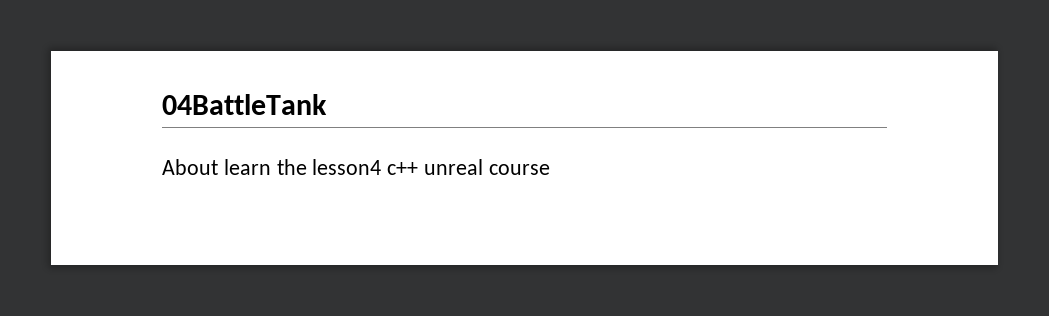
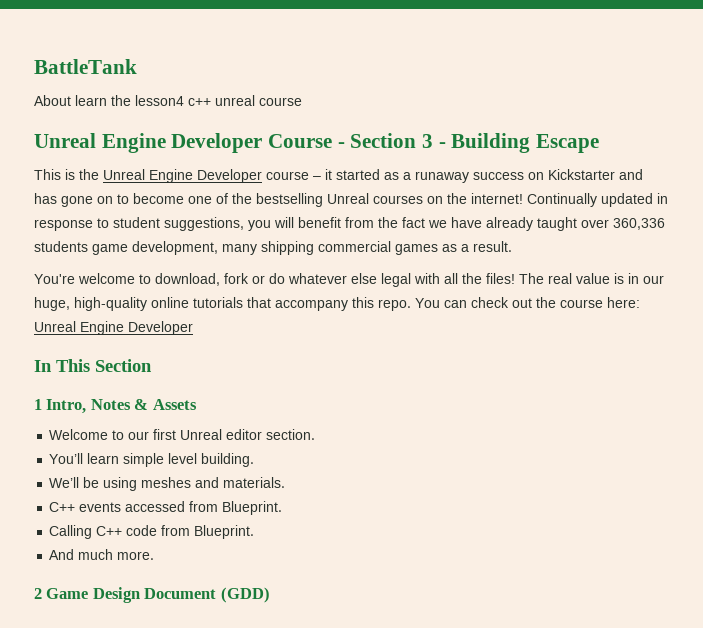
- 04BattleTank
+ BattleTank
+ Unreal Engine Developer Course - Section 3 - Building Escape
+ This is the Unreal Engine Developer course – it started as a runaway success on Kickstarter and has gone on to become one of the bestselling Unreal courses on the internet! Continually updated in response to student suggestions, you will benefit from the fact we have already taught over 360,336 students game development, many shipping commercial games as a result.
+ You're welcome to download, fork or do whatever else legal with all the files! The real value is in our huge, high-quality online tutorials that accompany this repo. You can check out the course here: Unreal Engine Developer
+ In This Section
+ 1 Intro, Notes & Assets
+ Welcome to our first Unreal editor section.
+ You’ll learn simple level building.
+ We’ll be using meshes and materials.
+ C++ events accessed from Blueprint.
+ Calling C++ code from Blueprint.
+ And much more.
+ 2 Game Design Document (GDD)

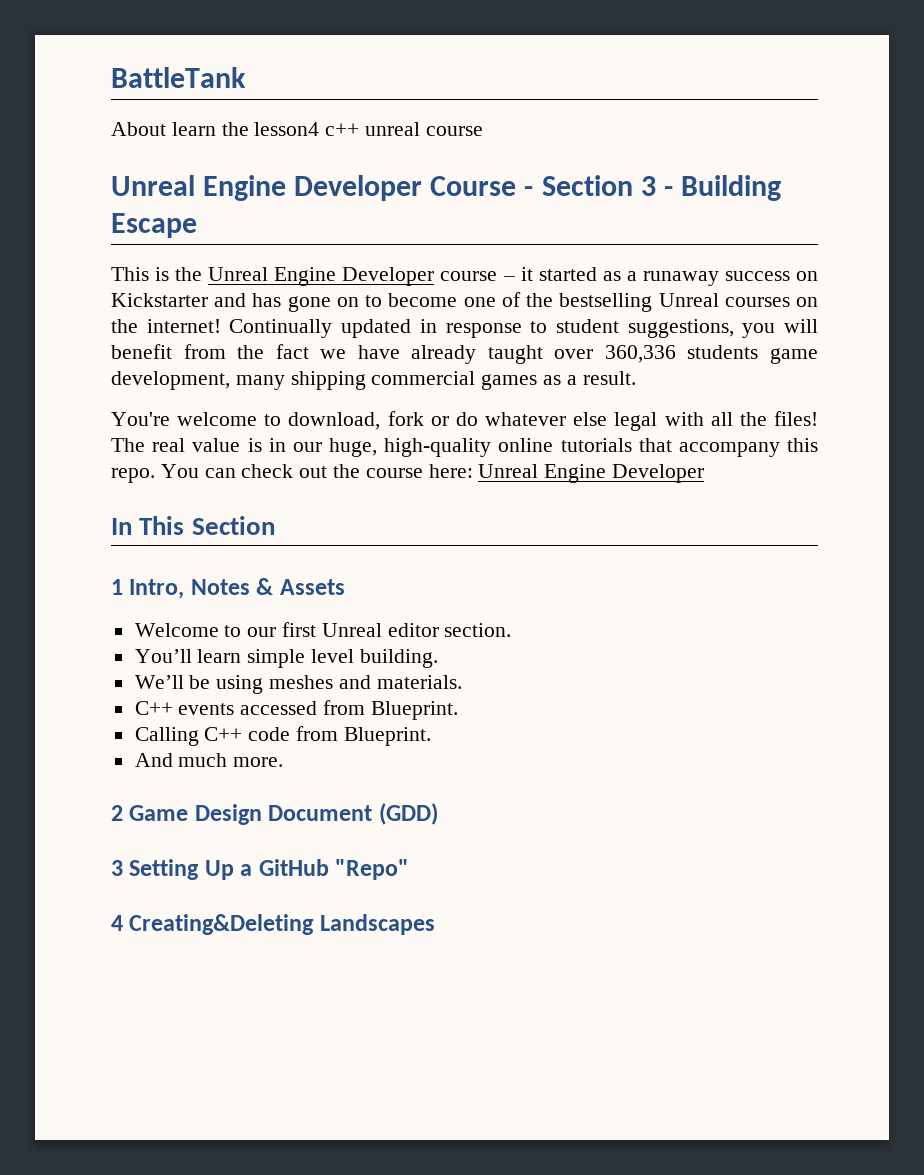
+ 3 Setting Up a GitHub "Repo"
+ 4 Creating&Deleting Landscapes

